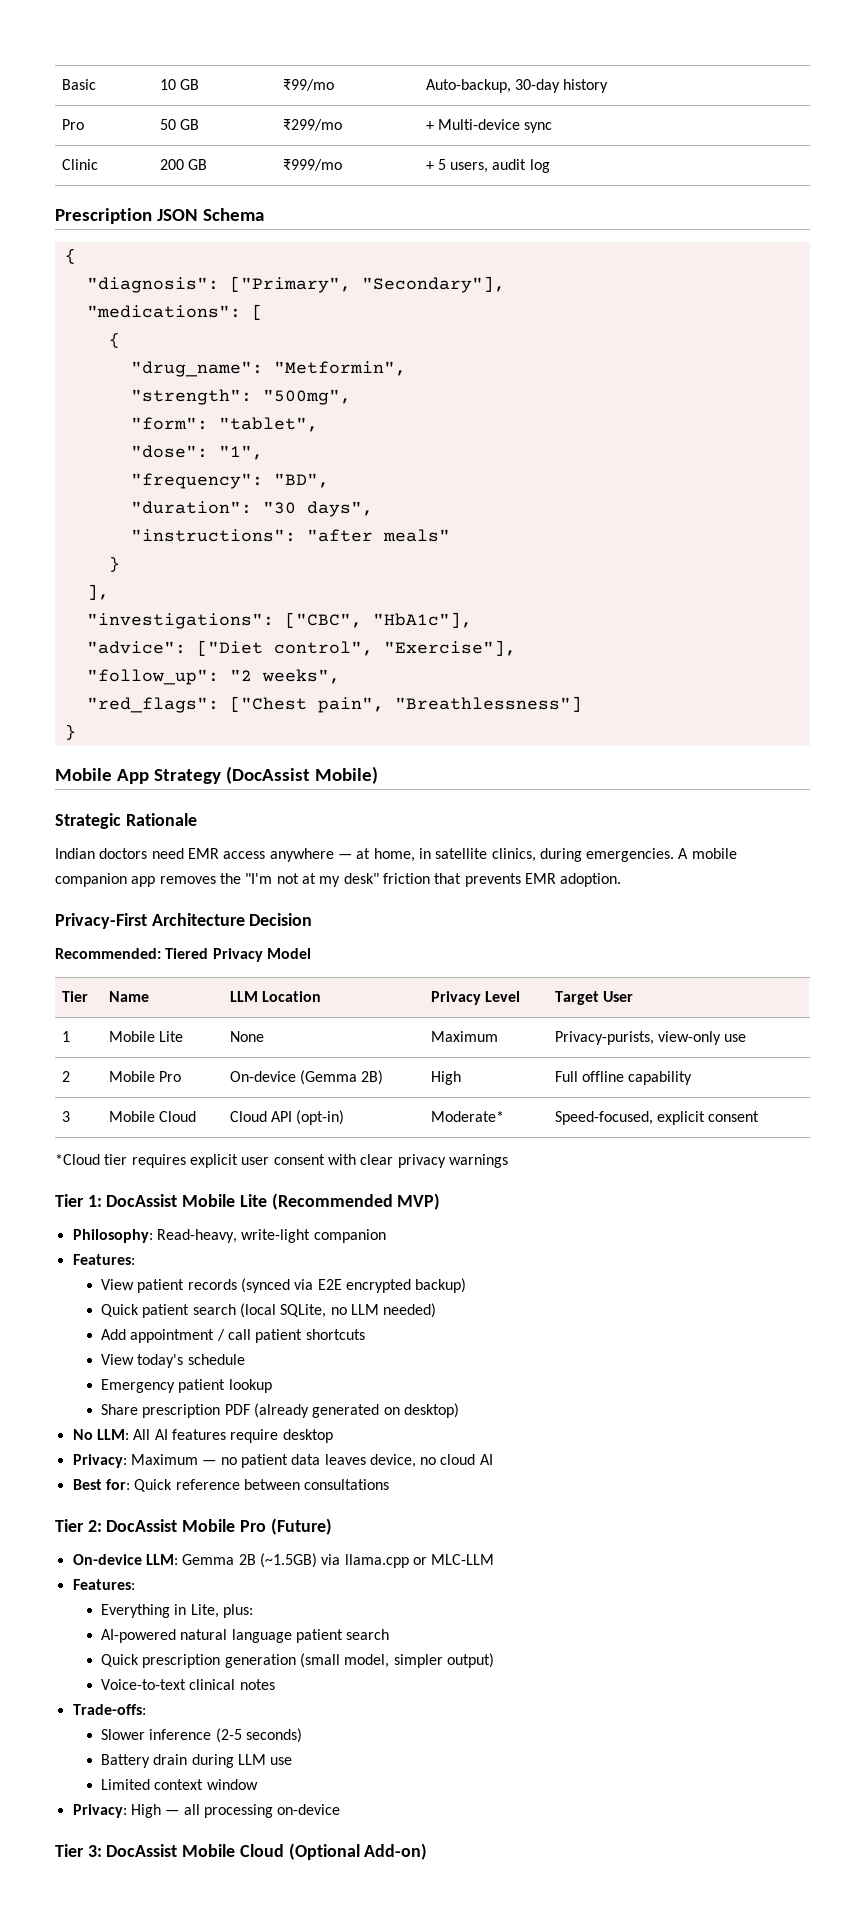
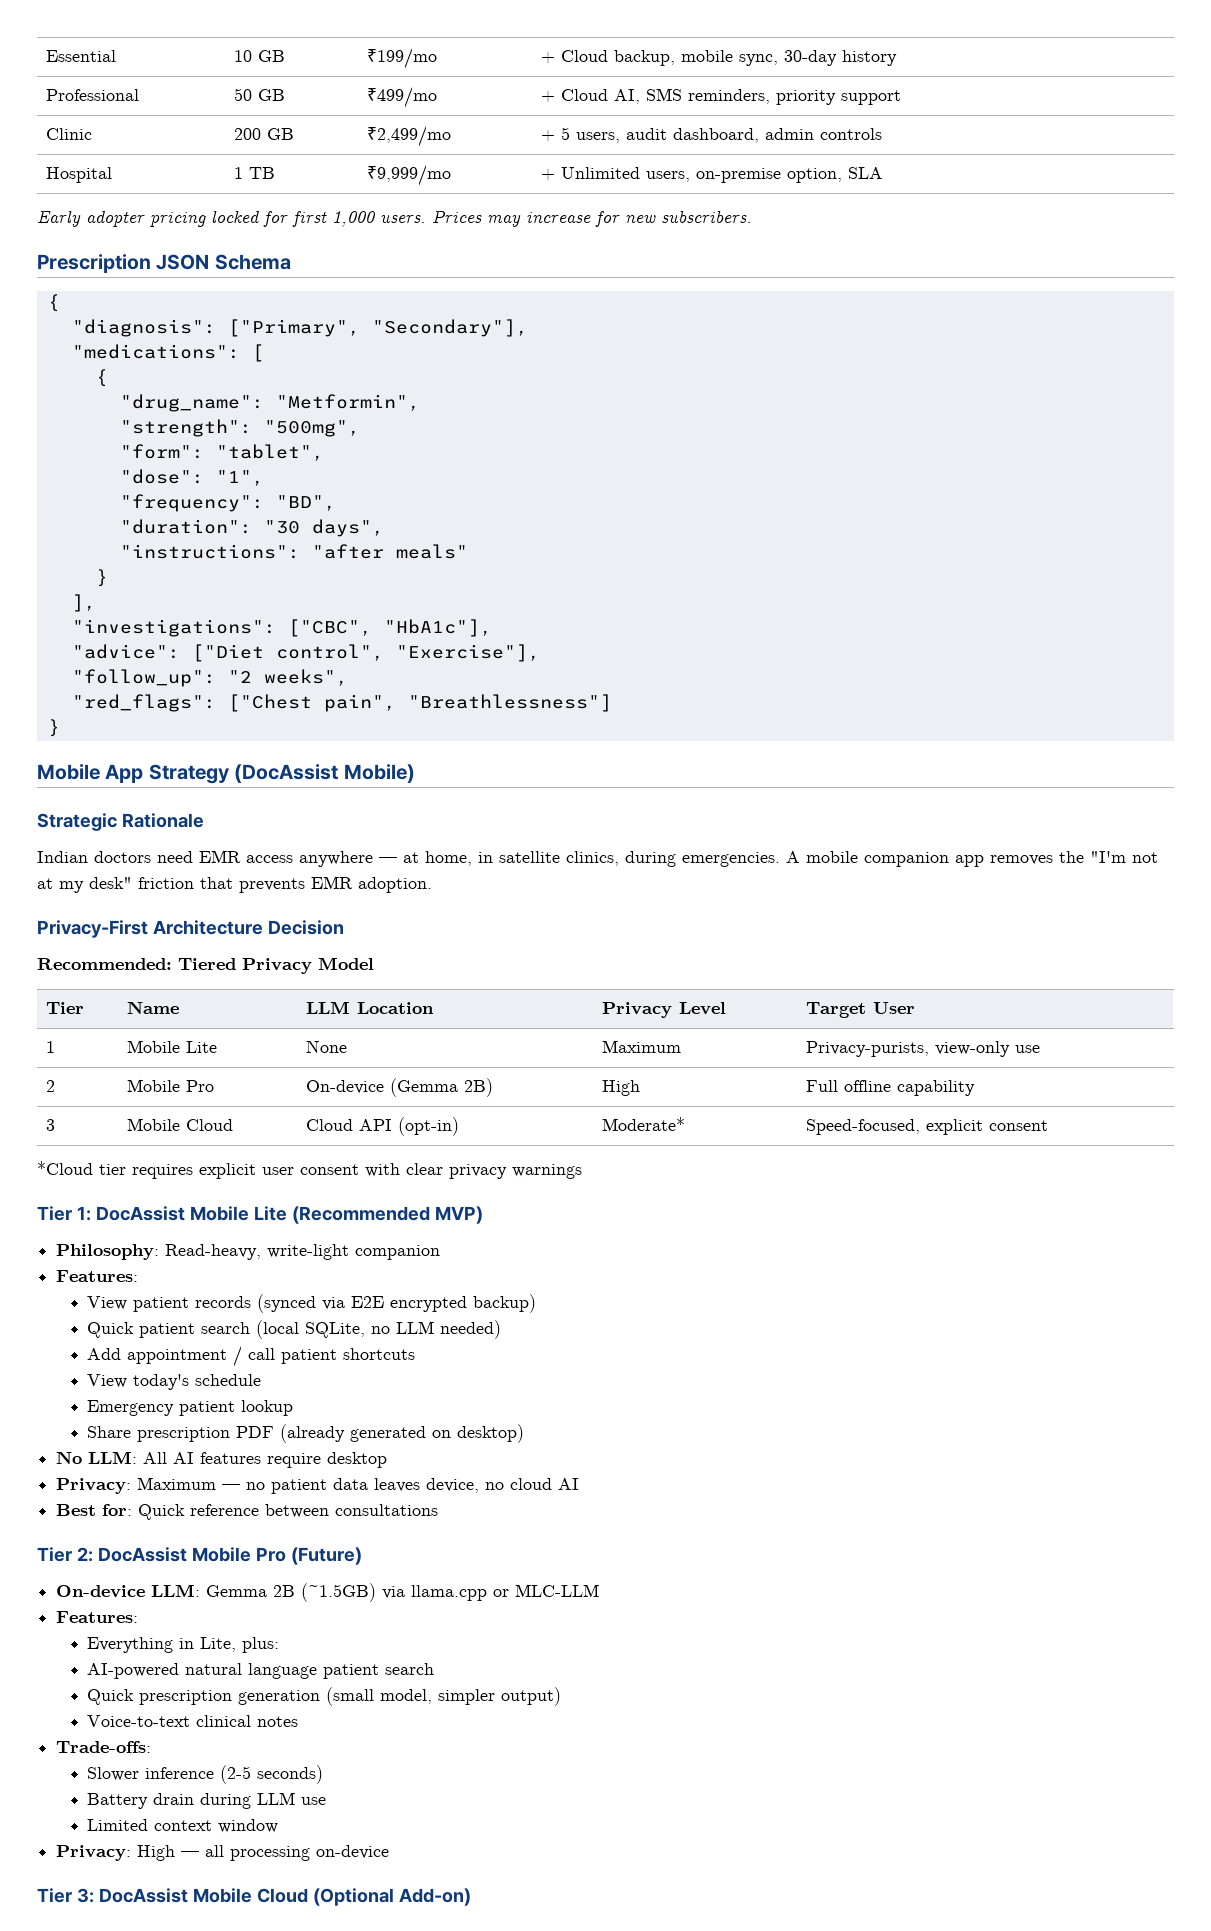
- Basic | 10 GB | ₹99/mo | Auto-backup, 30-day history
+ Essential | 10 GB | ₹199/mo | + Cloud backup, mobile sync, 30-day history
- Pro | 50 GB | ₹299/mo | + Multi-device sync
+ Professional | 50 GB | ₹499/mo | + Cloud AI, SMS reminders, priority support
- Clinic | 200 GB | ₹999/mo | + 5 users, audit log
+ Clinic | 200 GB | ₹2,499/mo | + 5 users, audit dashboard, admin controls
+ Hospital | 1 TB | ₹9,999/mo | + Unlimited users, on-premise option, SLA
+ Early adopter pricing locked for first 1,000 users. Prices may increase for new subscribers.

